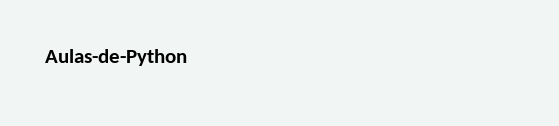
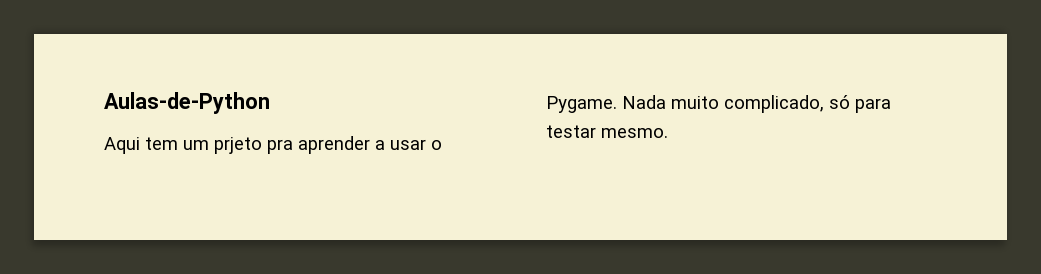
+ Aqui tem um prjeto pra aprender a usar o Pygame. Nada muito complicado, só para testar mesmo.

